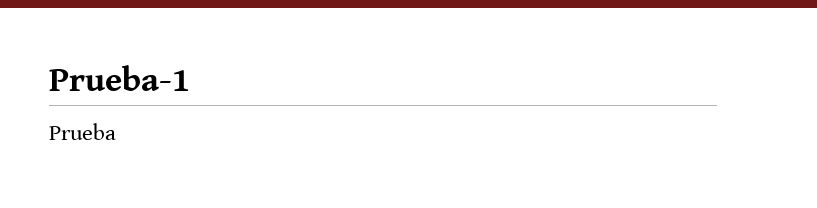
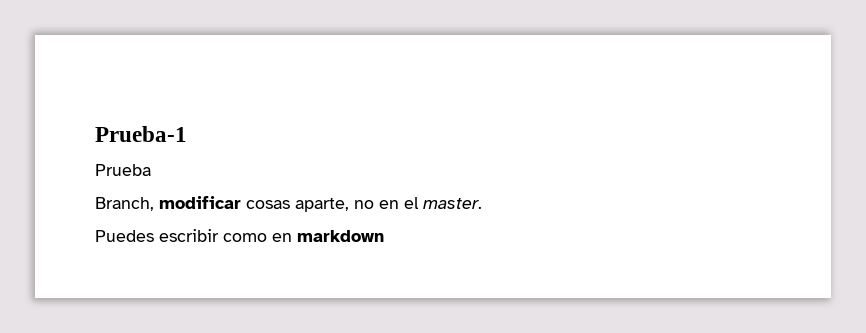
+ Branch, modificar cosas aparte, no en el master.
+ Puedes escribir como en markdown

